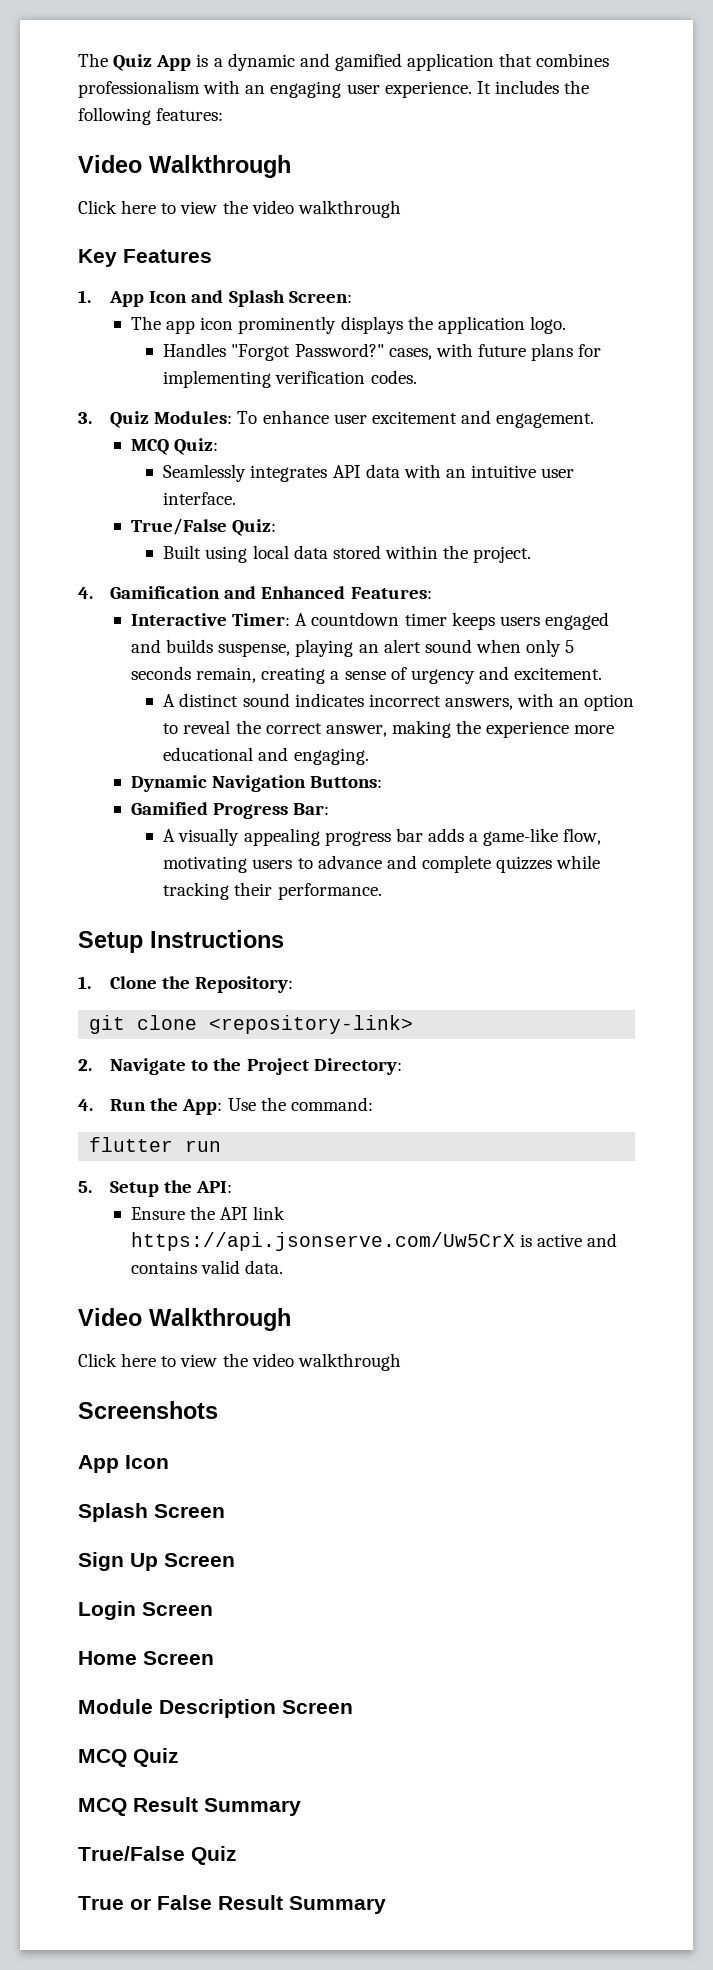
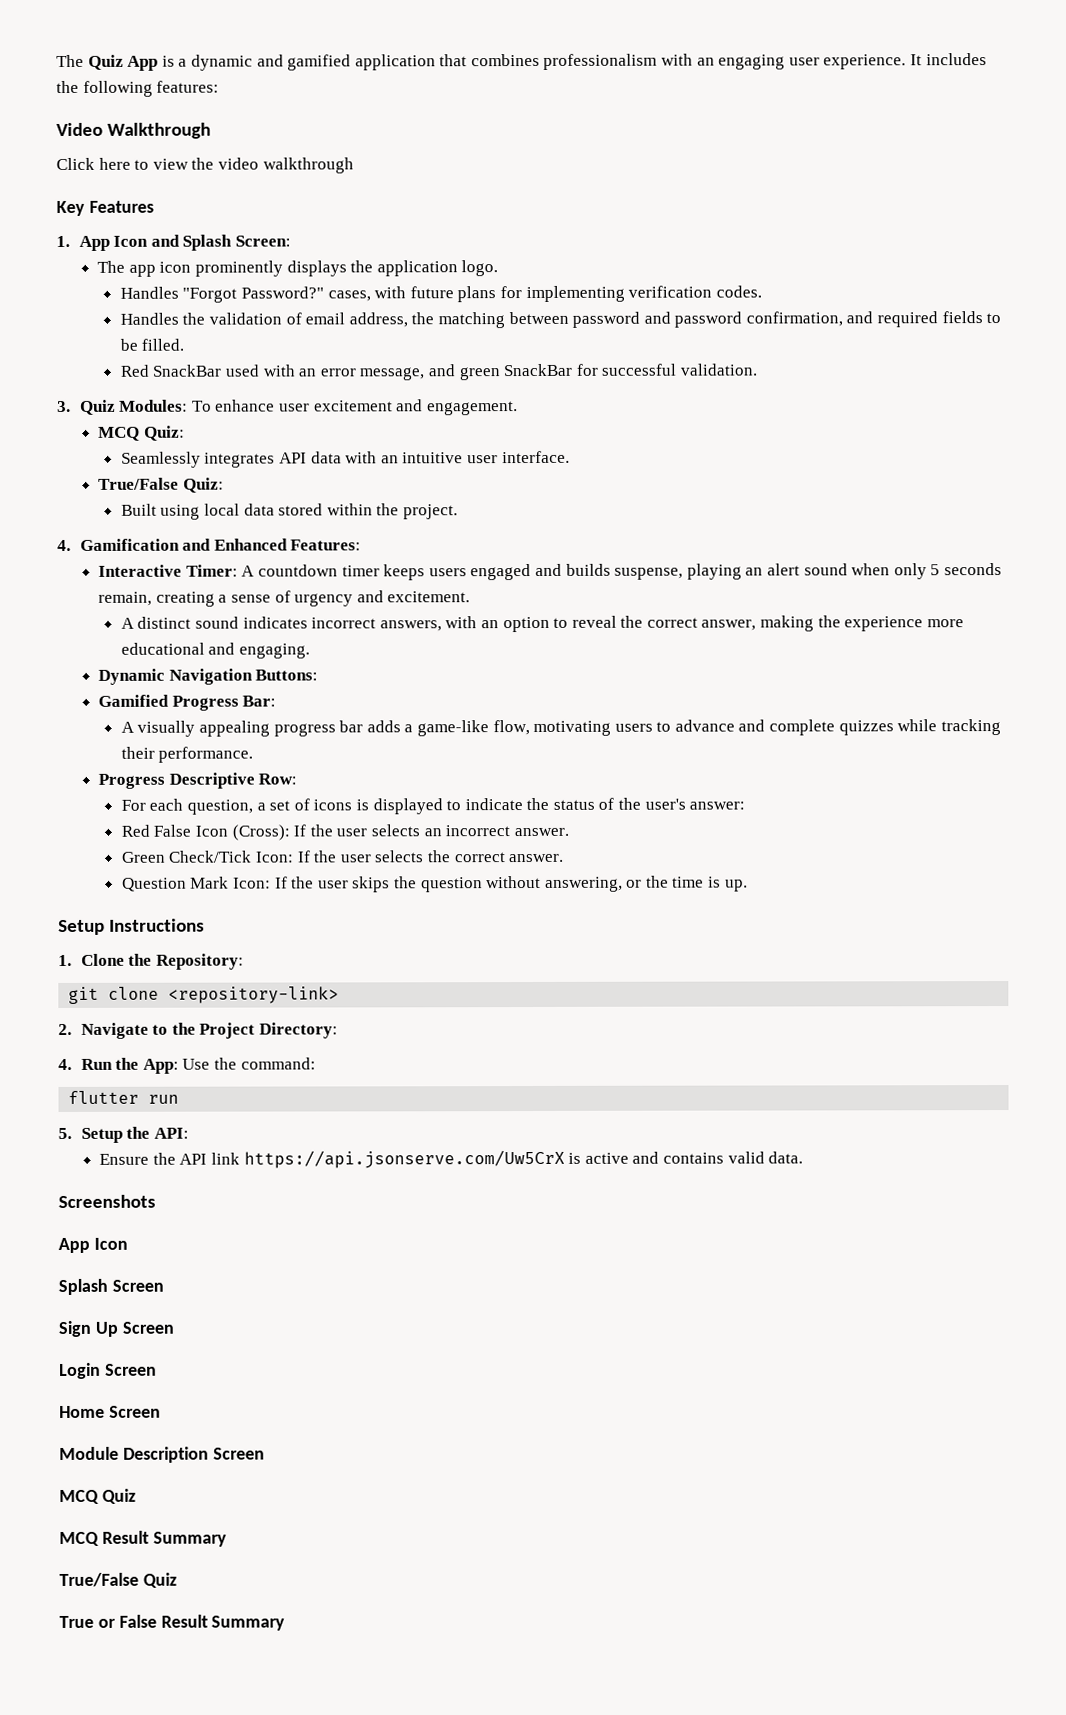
+ Handles the validation of email address, the matching between password and password confirmation, and required fields to be filled.
+ Red SnackBar used with an error message, and green SnackBar for successful validation.
+ Progress Descriptive Row:
+ For each question, a set of icons is displayed to indicate the status of the user's answer:
+ Red False Icon (Cross): If the user selects an incorrect answer.
+ Green Check/Tick Icon: If the user selects the correct answer.
+ Question Mark Icon: If the user skips the question without answering, or the time is up.
  Ensure the API link https://api.jsonserve.com/Uw5CrX is active and contains valid data.
- Video Walkthrough
- Click here to view the video walkthrough

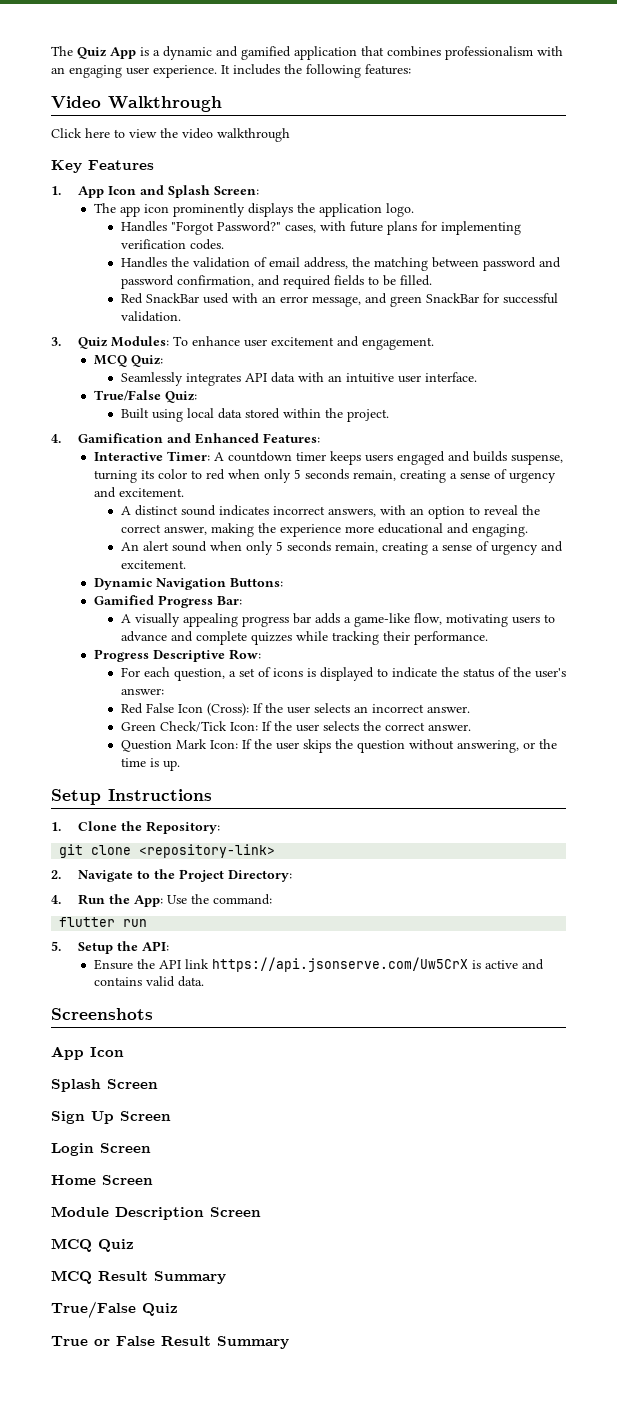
- Interactive Timer: A countdown timer keeps users engaged and builds suspense, playing an alert sound when only 5 seconds remain, creating a sense of urgency and excitement.
+ Interactive Timer: A countdown timer keeps users engaged and builds suspense, turning its color to red when only 5 seconds remain, creating a sense of urgency and excitement.
+ An alert sound when only 5 seconds remain, creating a sense of urgency and excitement.

